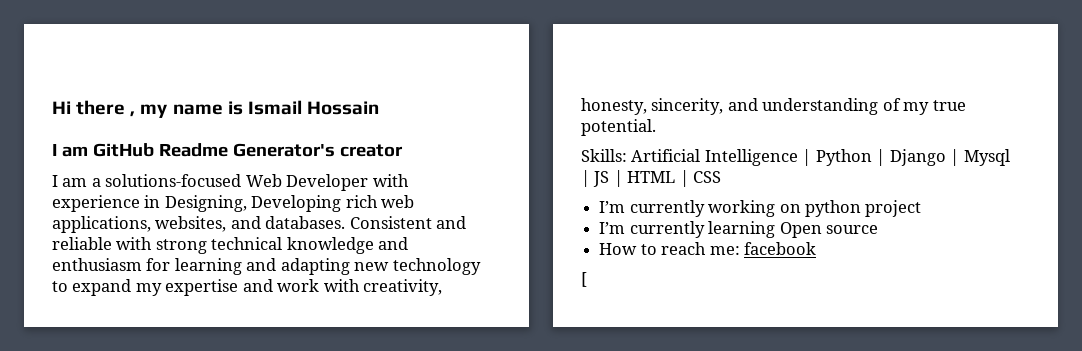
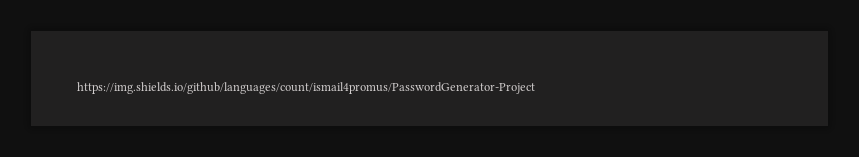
- Hi there , my name is Ismail Hossain
- I am GitHub Readme Generator's creator
- I am a solutions-focused Web Developer with experience in Designing, Developing rich web applications, websites, and databases. Consistent and reliable with strong technical knowledge and enthusiasm for learning and adapting new technology to expand my expertise and work with creativity, honesty, sincerity, and understanding of my true potential.
- Skills: Artificial Intelligence | Python | Django | Mysql | JS | HTML | CSS
- I’m currently working on python project
- I’m currently learning Open source
- How to reach me: facebook
- [
+ https://img.shields.io/github/languages/count/ismail4promus/PasswordGenerator-Project

